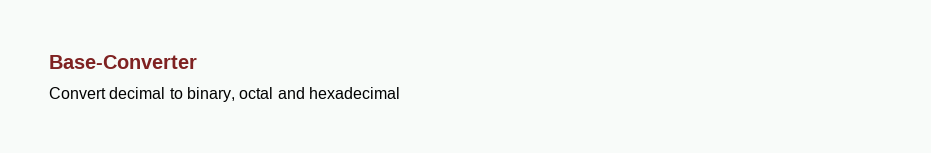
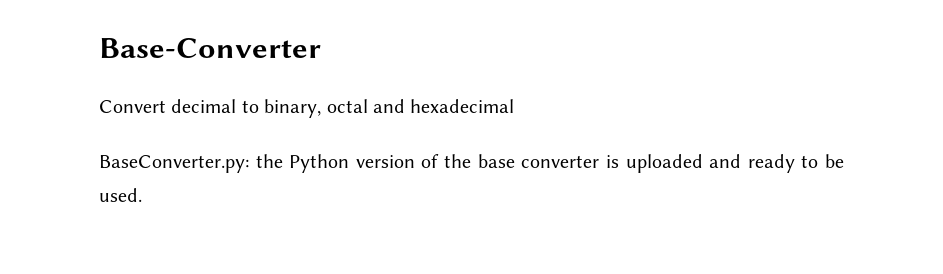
+ BaseConverter.py: the Python version of the base converter is uploaded and ready to be used.

